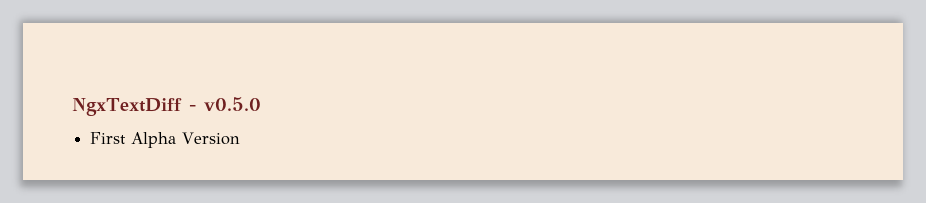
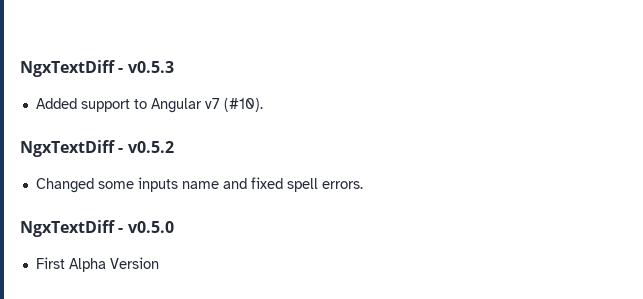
+ NgxTextDiff - v0.5.3
+ Added support to Angular v7 (#10).
+ NgxTextDiff - v0.5.2
+ Changed some inputs name and fixed spell errors.

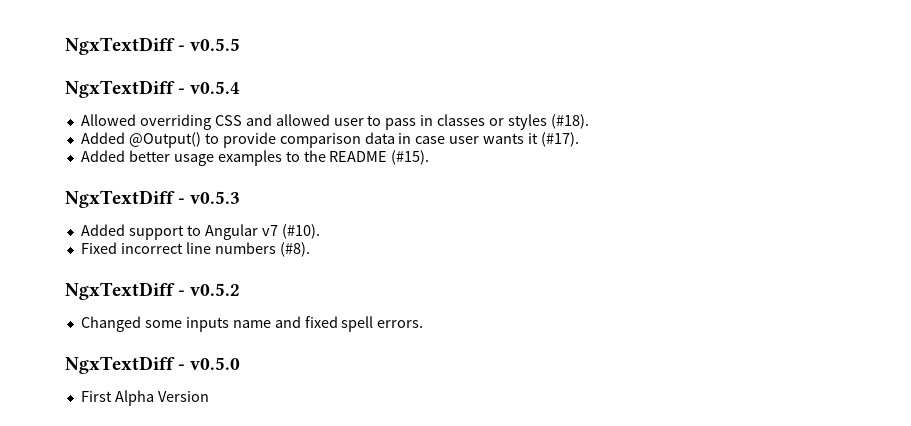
+ NgxTextDiff - v0.5.5
+ NgxTextDiff - v0.5.4
+ Allowed overriding CSS and allowed user to pass in classes or styles (#18).
+ Added @Output() to provide comparison data in case user wants it (#17).
+ Added better usage examples to the README (#15).
+ Fixed incorrect line numbers (#8).

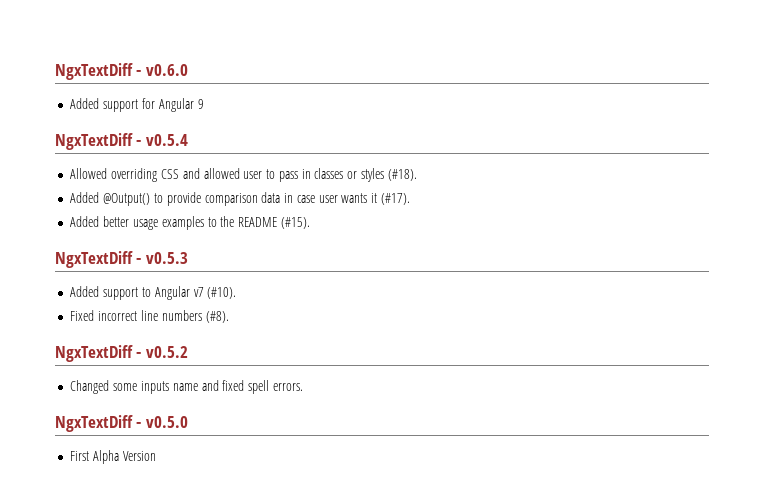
- NgxTextDiff - v0.5.5
+ NgxTextDiff - v0.6.0
+ Added support for Angular 9

